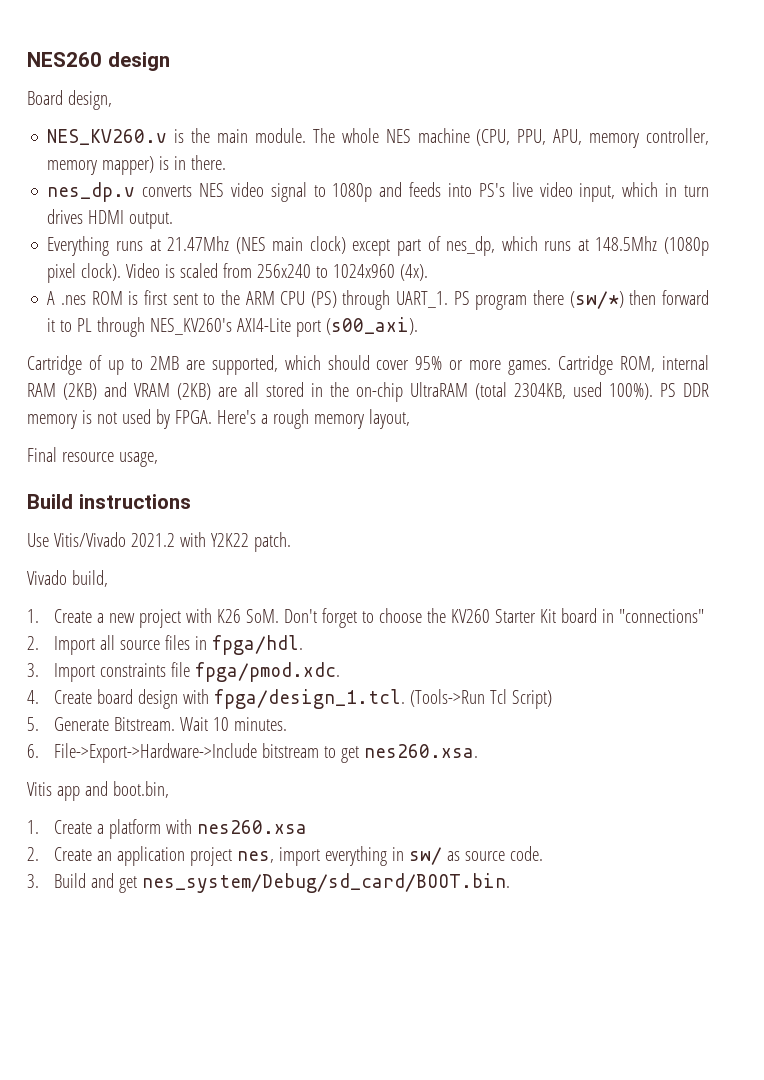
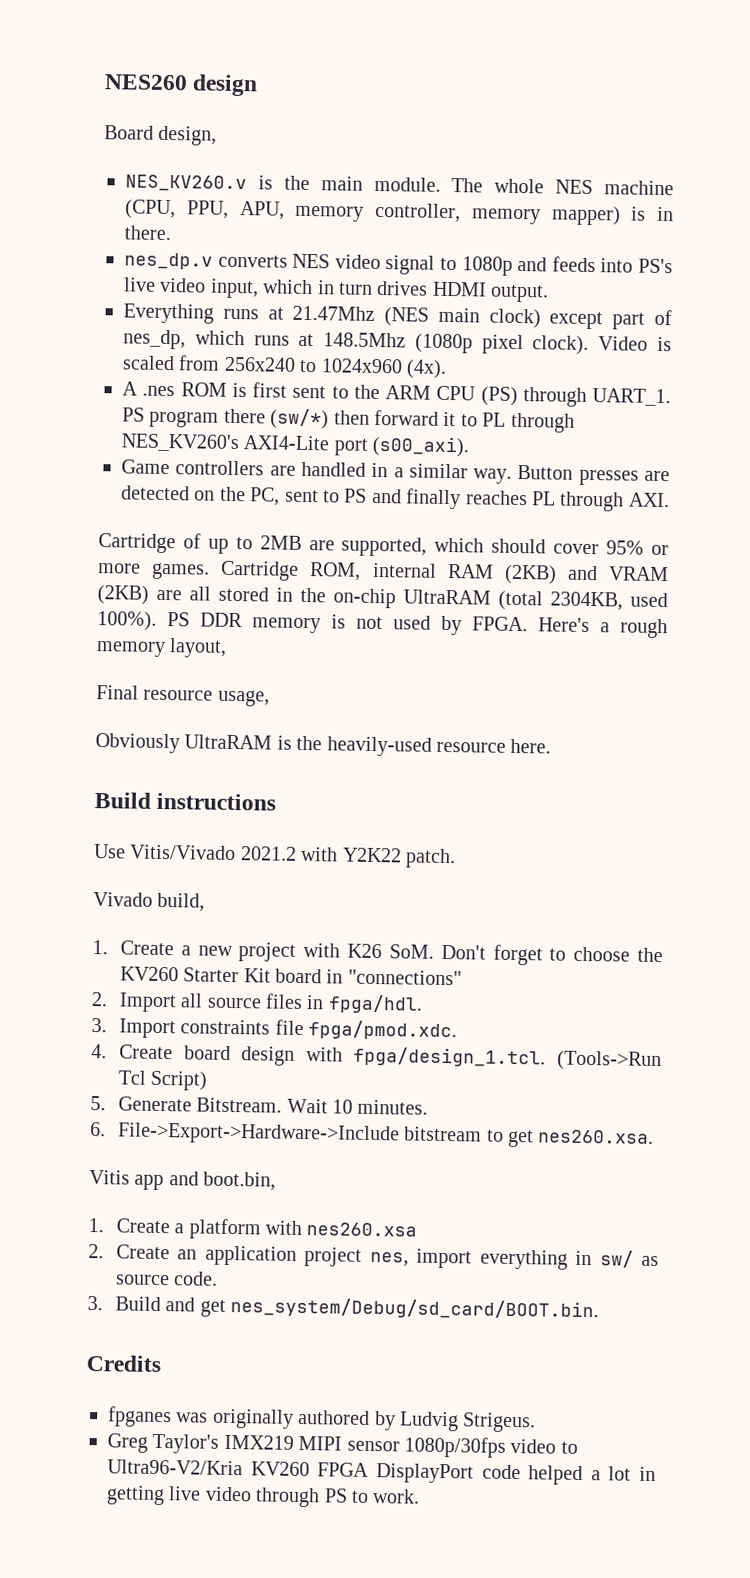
+ Game controllers are handled in a similar way. Button presses are detected on the PC, sent to PS and finally reaches PL through AXI.
+ Obviously UltraRAM is the heavily-used resource here.
+ Credits
+ fpganes was originally authored by Ludvig Strigeus.
+ Greg Taylor's IMX219 MIPI sensor 1080p/30fps video to Ultra96-V2/Kria KV260 FPGA DisplayPort code helped a lot in getting live video through PS to work.

